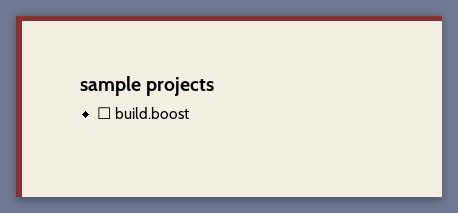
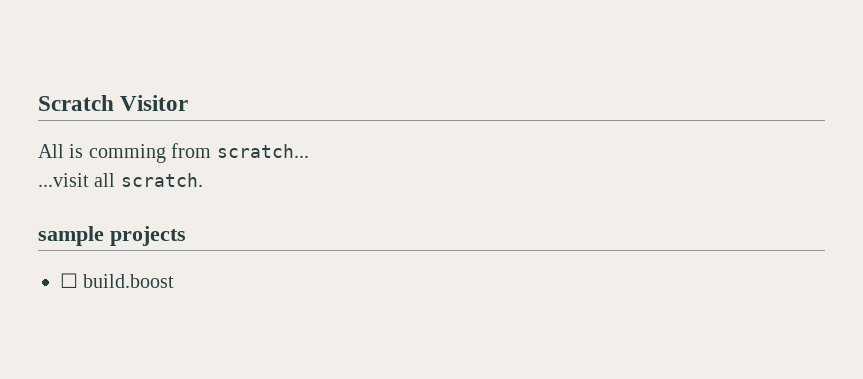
+ Scratch Visitor
+ All is comming from scratch...
+ ...visit all scratch.

